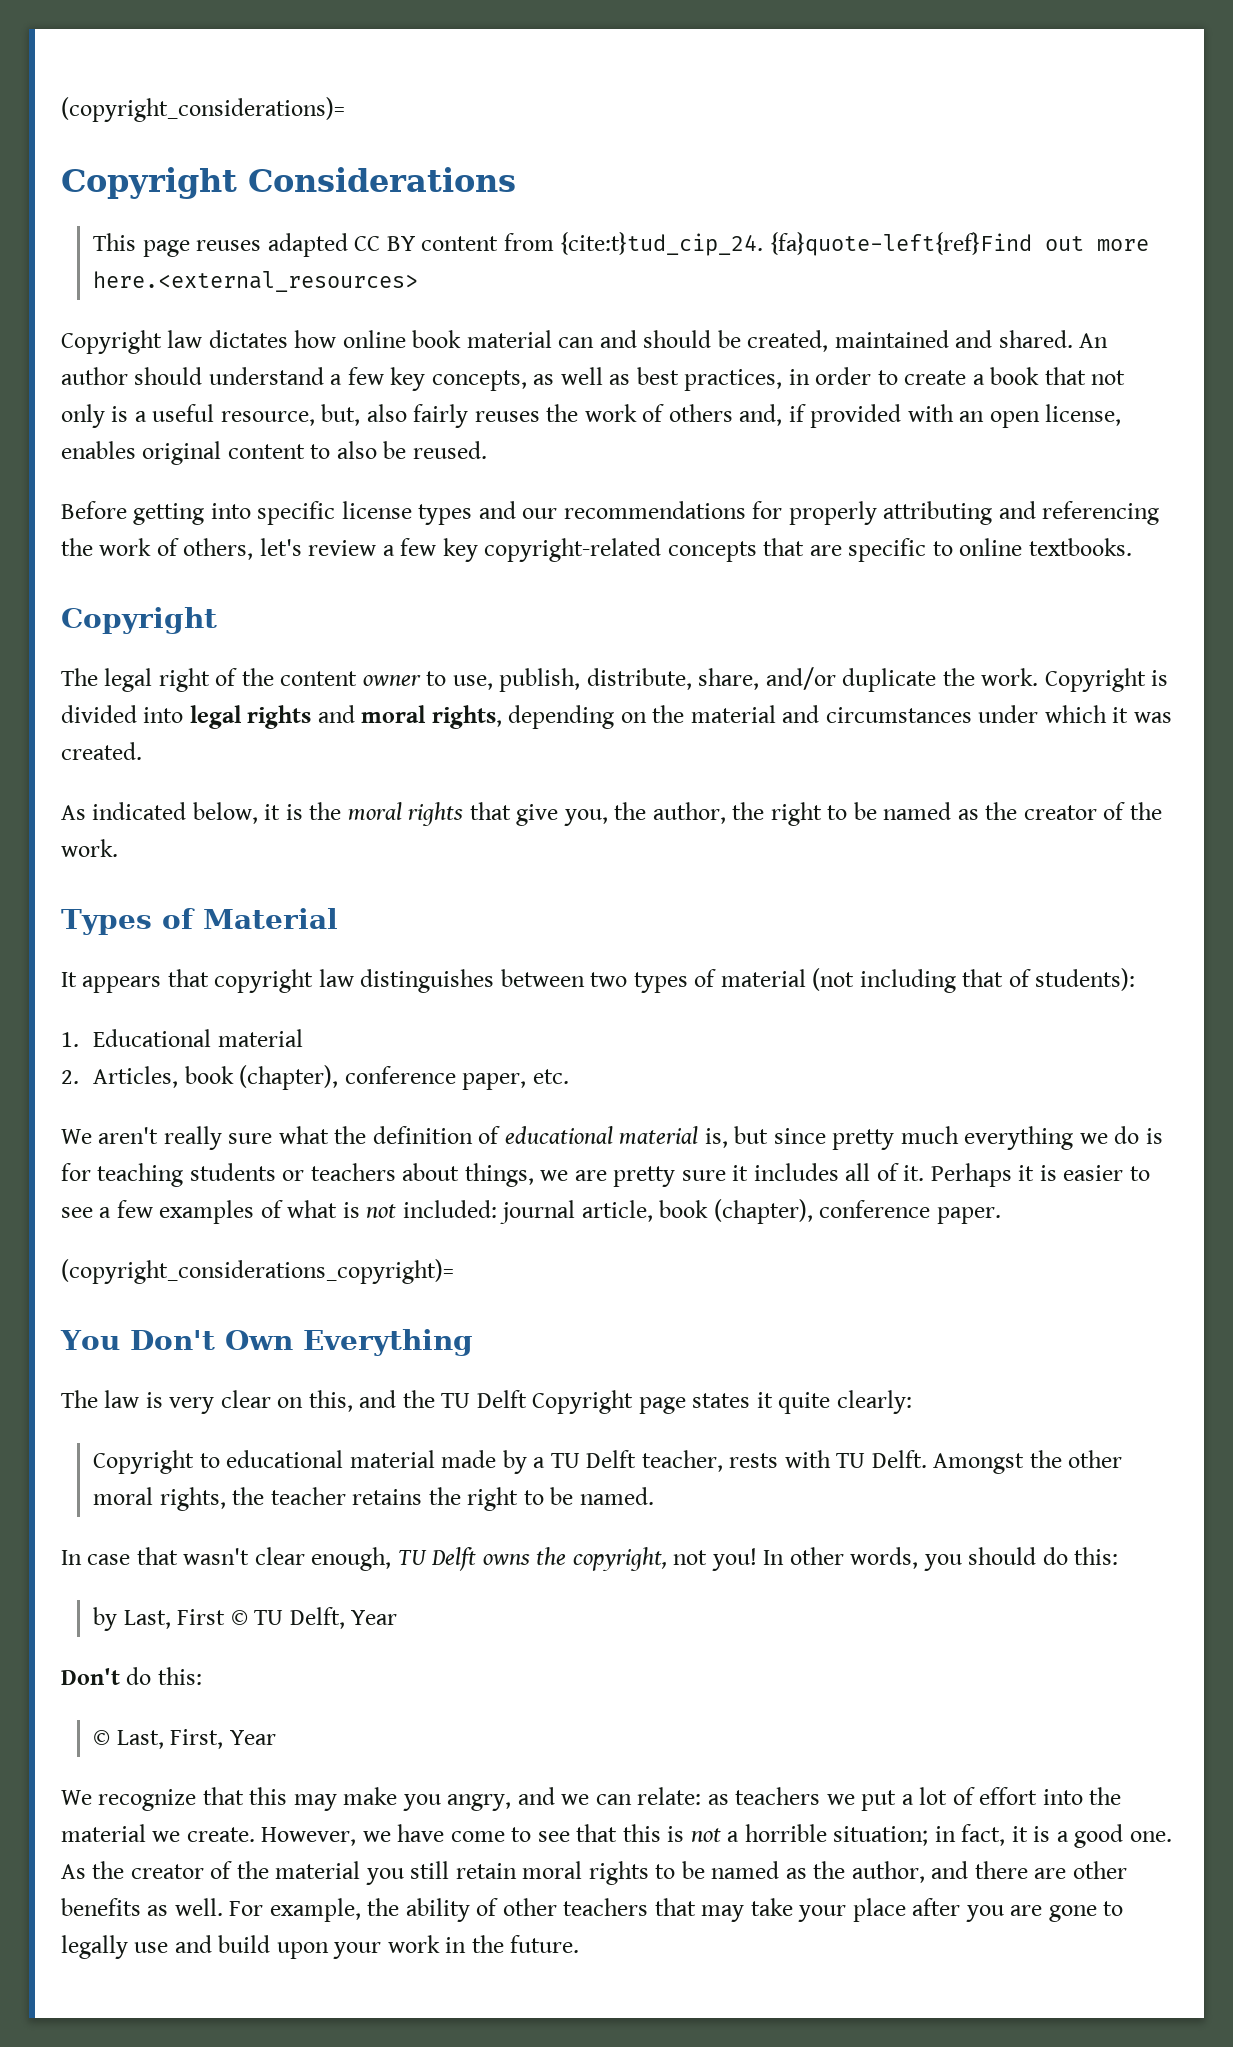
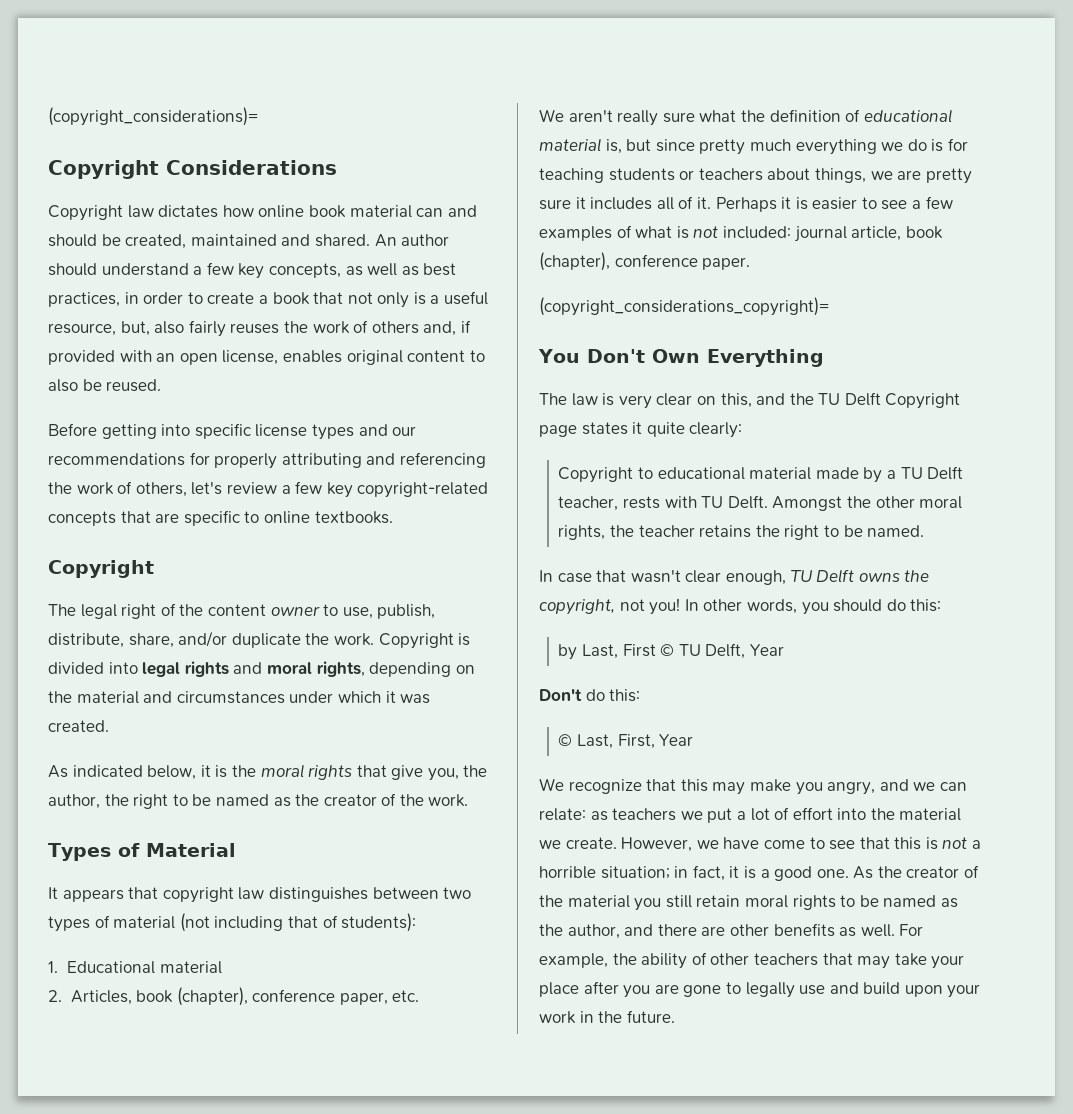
- This page reuses adapted CC BY content from {cite:t}tud_cip_24. {fa}quote-left{ref}Find out more here.<external_resources>

